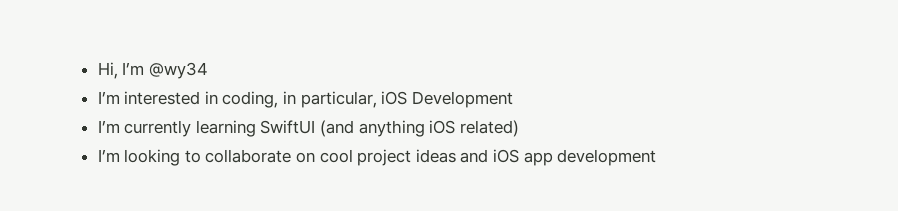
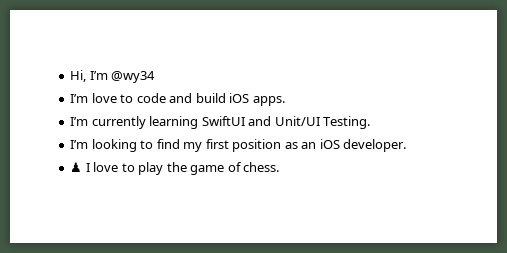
- I’m interested in coding, in particular, iOS Development
+ I’m love to code and build iOS apps.
- I’m currently learning SwiftUI (and anything iOS related)
+ I’m currently learning SwiftUI and Unit/UI Testing.
- I’m looking to collaborate on cool project ideas and iOS app development
+ I’m looking to find my first position as an iOS developer.
+ ♟ I love to play the game of chess.

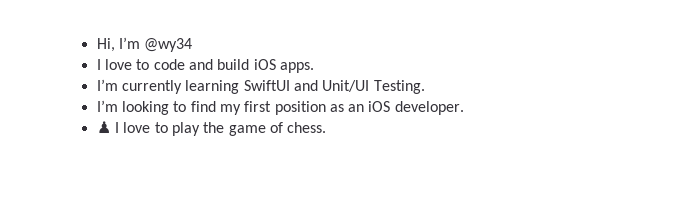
- I’m love to code and build iOS apps.
+ I love to code and build iOS apps.

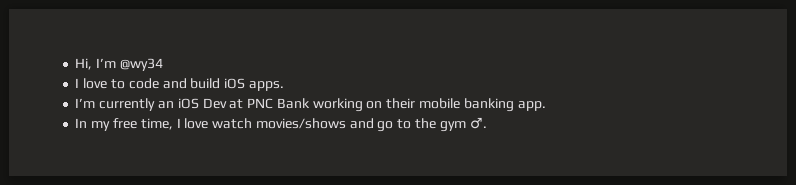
- I’m currently learning SwiftUI and Unit/UI Testing.
- I’m looking to find my first position as an iOS developer.
- ♟ I love to play the game of chess.
+ I’m currently an iOS Dev at PNC Bank working on their mobile banking app.
+ In my free time, I love watch movies/shows and go to the gym ♂.

